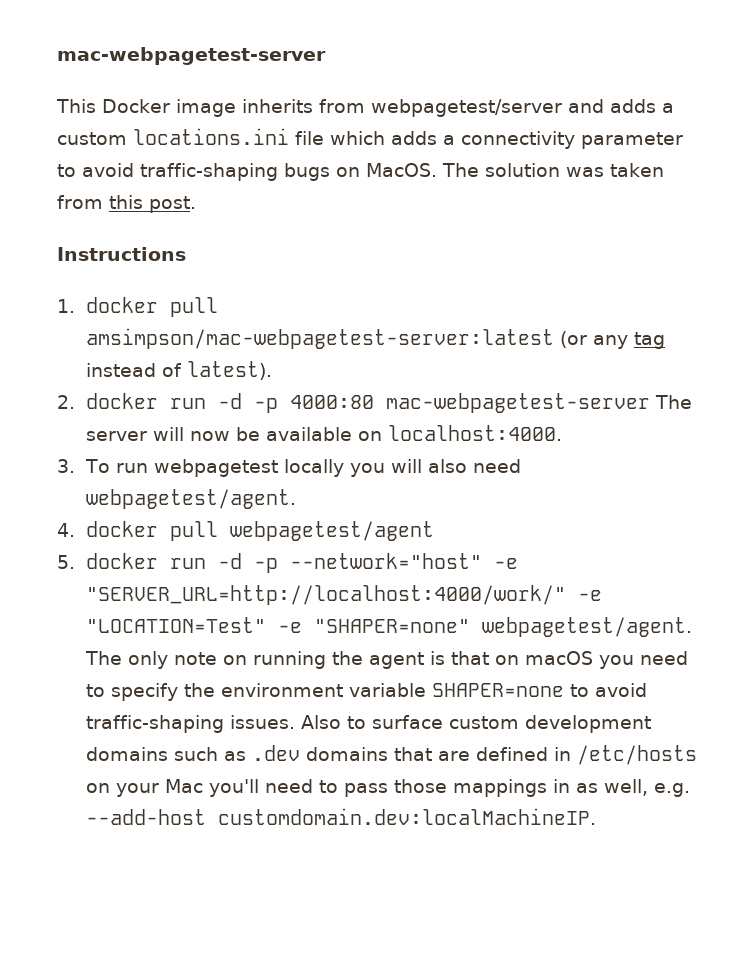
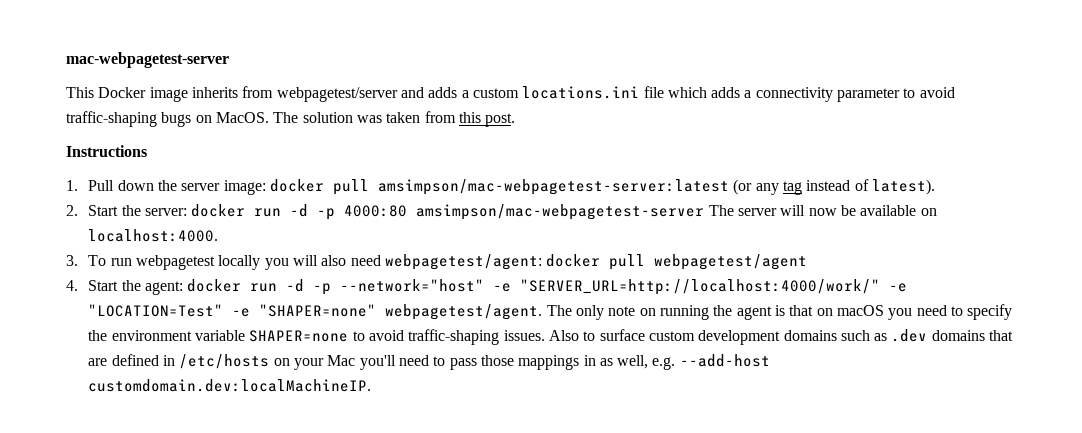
- 1. docker pull amsimpson/mac-webpagetest-server:latest (or any tag instead of latest).
+ 1. Pull down the server image: docker pull amsimpson/mac-webpagetest-server:latest (or any tag instead of latest).
- 2. docker run -d -p 4000:80 mac-webpagetest-server The server will now be available on localhost:4000.
+ 2. Start the server: docker run -d -p 4000:80 amsimpson/mac-webpagetest-server The server will now be available on localhost:4000.
- 3. To run webpagetest locally you will also need webpagetest/agent.
- 4. docker pull webpagetest/agent
+ 3. To run webpagetest locally you will also need webpagetest/agent: docker pull webpagetest/agent
- 5. docker run -d -p --network="host" -e "SERVER_URL=http://localhost:4000/work/" -e "LOCATION=Test" -e "SHAPER=none" webpagetest/agent.
+ 4. Start the agent: docker run -d -p --network="host" -e "SERVER_URL=http://localhost:4000/work/" -e "LOCATION=Test" -e "SHAPER=none" webpagetest/agent.

